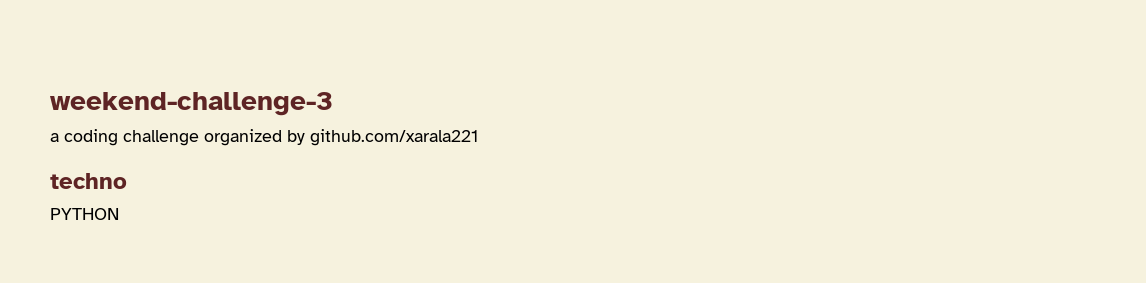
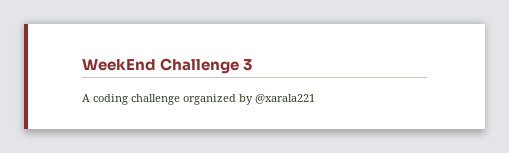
- weekend-challenge-3
- a coding challenge organized by github.com/xarala221
- techno
- PYTHON
+ WeekEnd Challenge 3
+ A coding challenge organized by @xarala221

